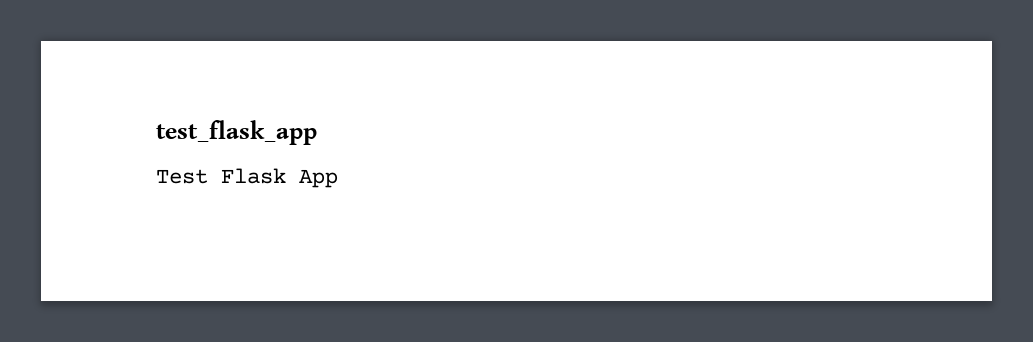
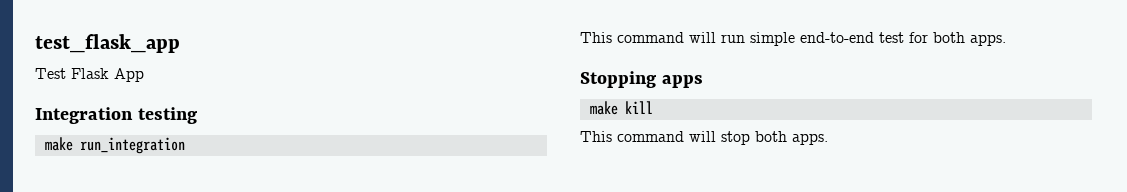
+ Integration testing
+ make run_integration
+ This command will run simple end-to-end test for both apps.
+ Stopping apps
+ make kill
+ This command will stop both apps.

